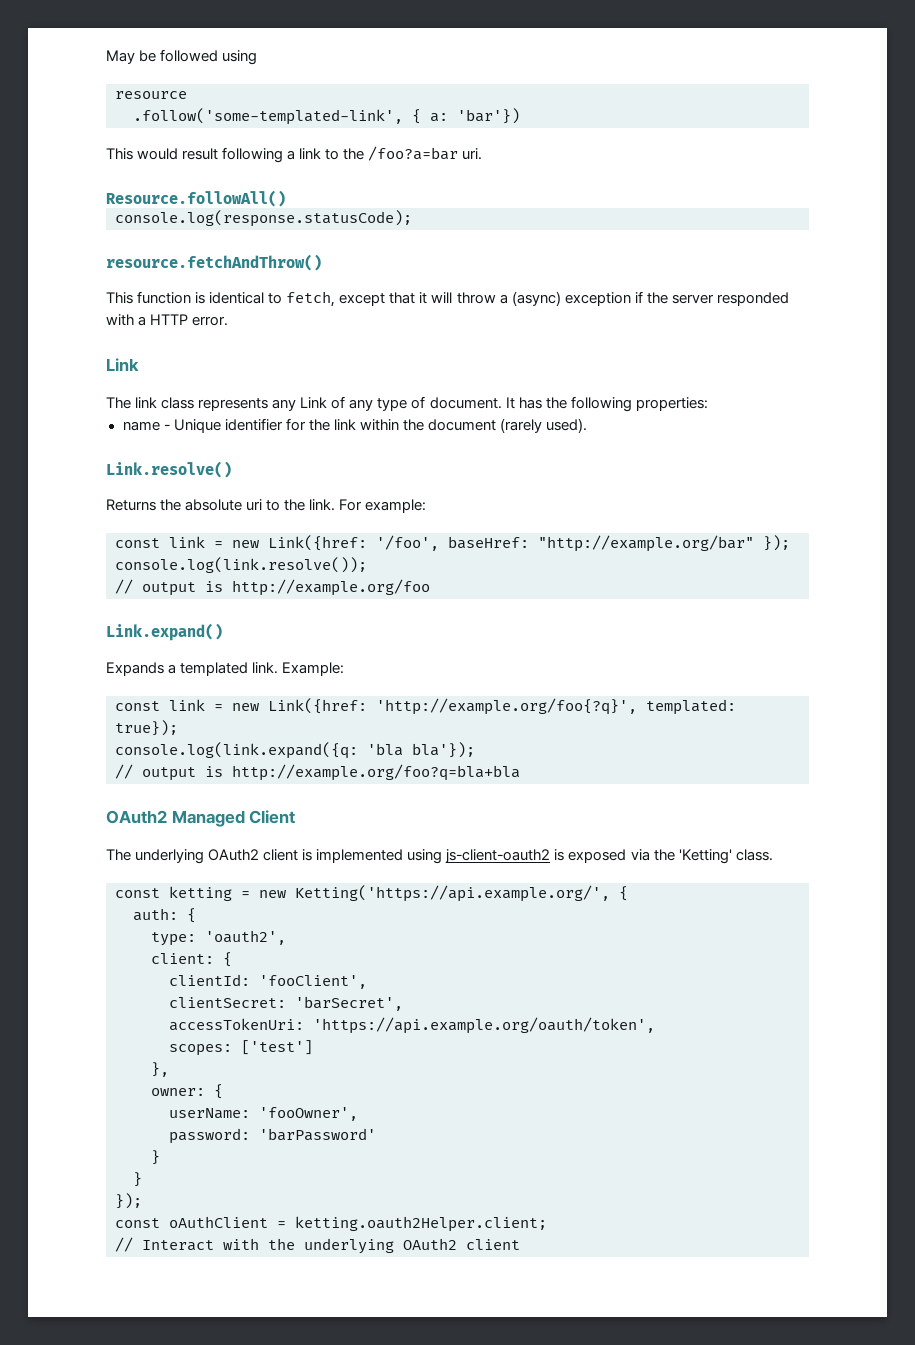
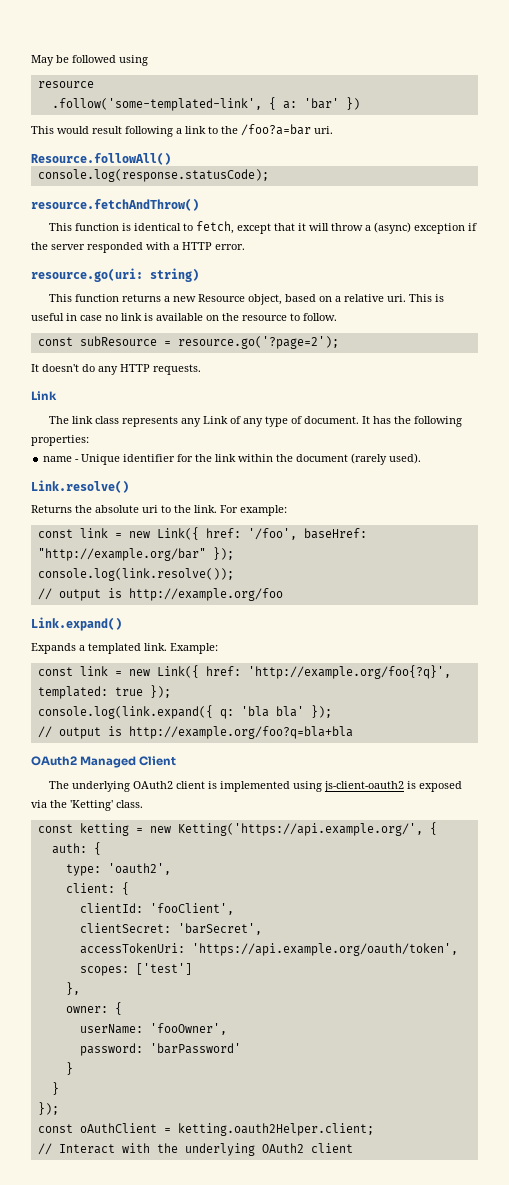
- .follow('some-templated-link', { a: 'bar'})
+ .follow('some-templated-link', { a: 'bar' })
+ resource.go(uri: string)
+ This function returns a new Resource object, based on a relative uri. This is useful in case no link is available on the resource to follow.
+ const subResource = resource.go('?page=2');
+ It doesn't do any HTTP requests.
- const link = new Link({href: '/foo', baseHref: "http://example.org/bar" });
+ const link = new Link({ href: '/foo', baseHref: "http://example.org/bar" });
- const link = new Link({href: 'http://example.org/foo{?q}', templated: true});
- console.log(link.expand({q: 'bla bla'});
+ const link = new Link({ href: 'http://example.org/foo{?q}', templated: true });
+ console.log(link.expand({ q: 'bla bla' });

